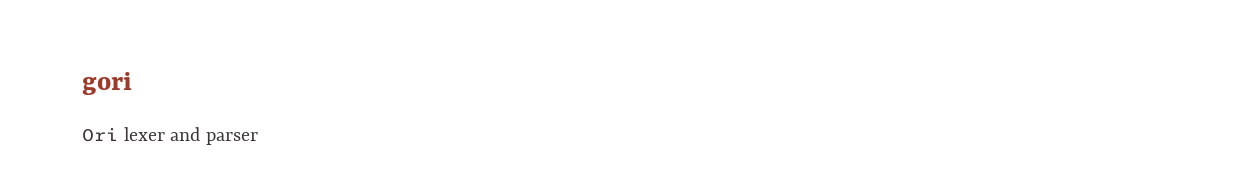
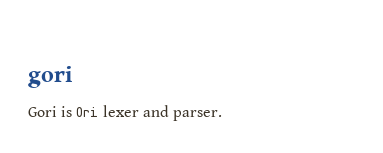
- Ori lexer and parser
+ Gori is Ori lexer and parser.

